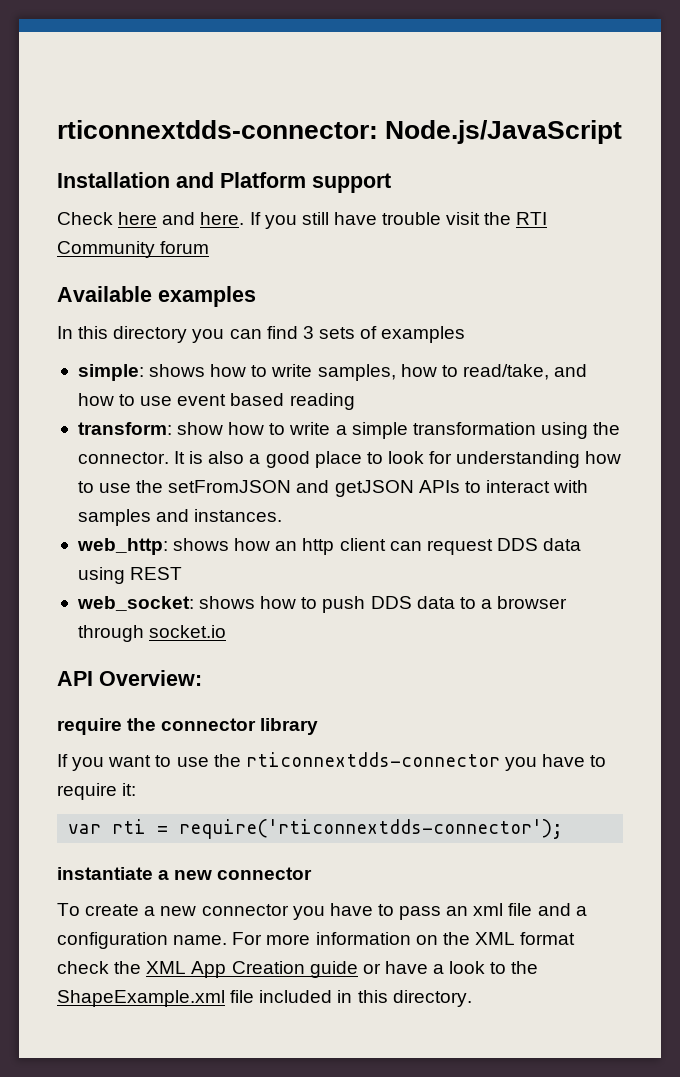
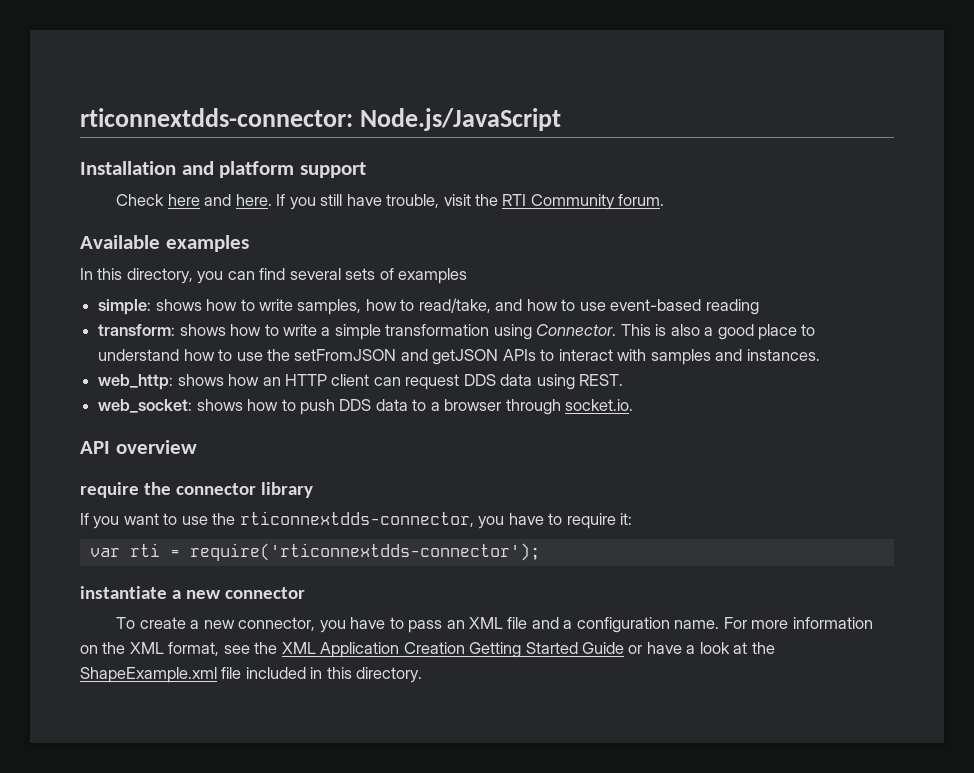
- Installation and Platform support
+ Installation and platform support
- If you still have trouble visit the RTI Community forum
+ If you still have trouble, visit the RTI Community forum.
- In this directory you can find 3 sets of examples
+ In this directory, you can find several sets of examples
- simple: shows how to write samples, how to read/take, and how to use event based reading
+ simple: shows how to write samples, how to read/take, and how to use event-based reading
- transform: show how to write a simple transformation using the connector. It is also a good place to look for understanding how to use the setFromJSON and getJSON APIs to interact with samples and instances.
+ transform: shows how to write a simple transformation using Connector. This is also a good place to understand how to use the setFromJSON and getJSON APIs to interact with samples and instances.
- web_http: shows how an http client can request DDS data using REST
+ web_http: shows how an HTTP client can request DDS data using REST.
- web_socket: shows how to push DDS data to a browser through socket.io
+ web_socket: shows how to push DDS data to a browser through socket.io.
- API Overview:
+ API overview
- If you want to use the rticonnextdds-connector you have to require it:
+ If you want to use the rticonnextdds-connector, you have to require it:
- To create a new connector you have to pass an xml file and a configuration name.
+ To create a new connector, you have to pass an XML file and a configuration name.
- For more information on the XML format check the XML App Creation guide or have a look to the ShapeExample.xml file included in this directory.
+ For more information on the XML format, see the XML Application Creation Getting Started Guide or have a look at the ShapeExample.xml file included in this directory.

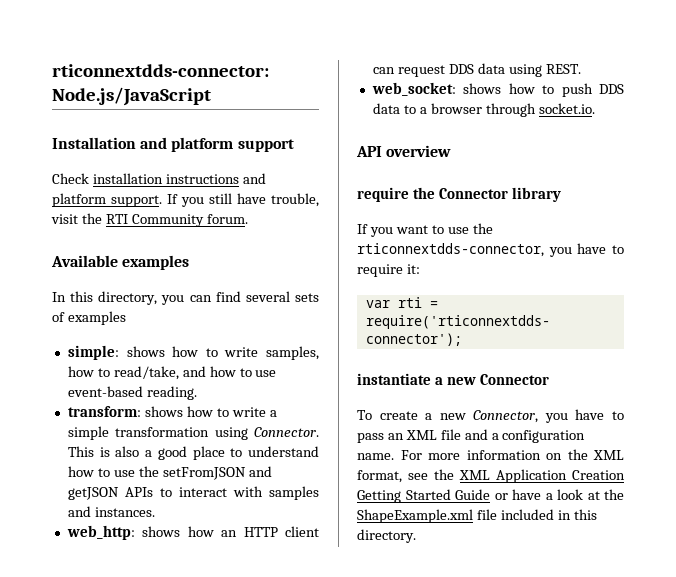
- Check here and here.
+ Check installation instructions and platform support.
- simple: shows how to write samples, how to read/take, and how to use event-based reading
+ simple: shows how to write samples, how to read/take, and how to use event-based reading.
- require the connector library
+ require the Connector library
- instantiate a new connector
+ instantiate a new Connector
- To create a new connector, you have to pass an XML file and a configuration name.
+ To create a new Connector, you have to pass an XML file and a configuration name.

